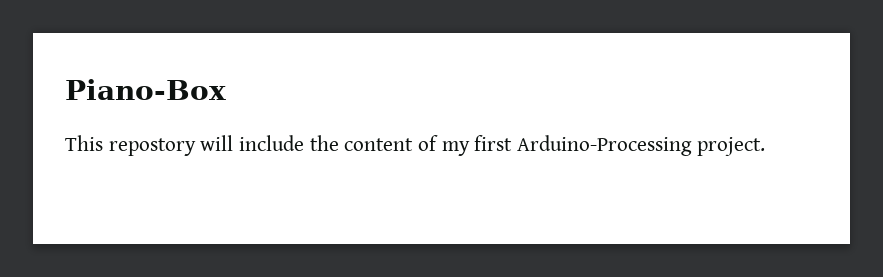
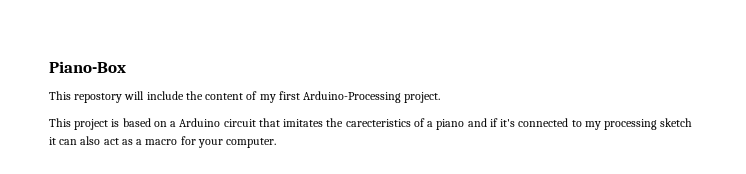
+ This project is based on a Arduino circuit that imitates the carecteristics of a piano and if it's connected to my processing sketch it can also act as a macro for your computer.

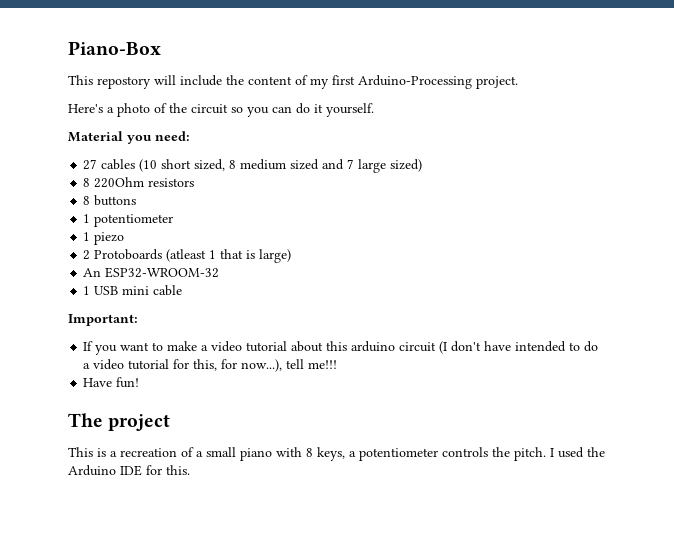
- This project is based on a Arduino circuit that imitates the carecteristics of a piano and if it's connected to my processing sketch it can also act as a macro for your computer.
+ Here's a photo of the circuit so you can do it yourself.
+ Material you need:
+ 27 cables (10 short sized, 8 medium sized and 7 large sized)
+ 8 220Ohm resistors
+ 8 buttons
+ 1 potentiometer
+ 1 piezo
+ 2 Protoboards (atleast 1 that is large)
+ An ESP32-WROOM-32
+ 1 USB mini cable
+ Important:
+ If you want to make a video tutorial about this arduino circuit (I don't have intended to do a video tutorial for this, for now...), tell me!!!
+ Have fun!
+ The project
+ This is a recreation of a small piano with 8 keys, a potentiometer controls the pitch. I used the Arduino IDE for this.

